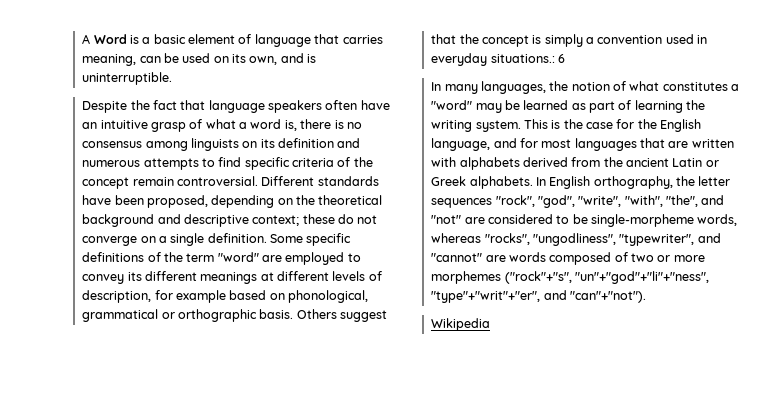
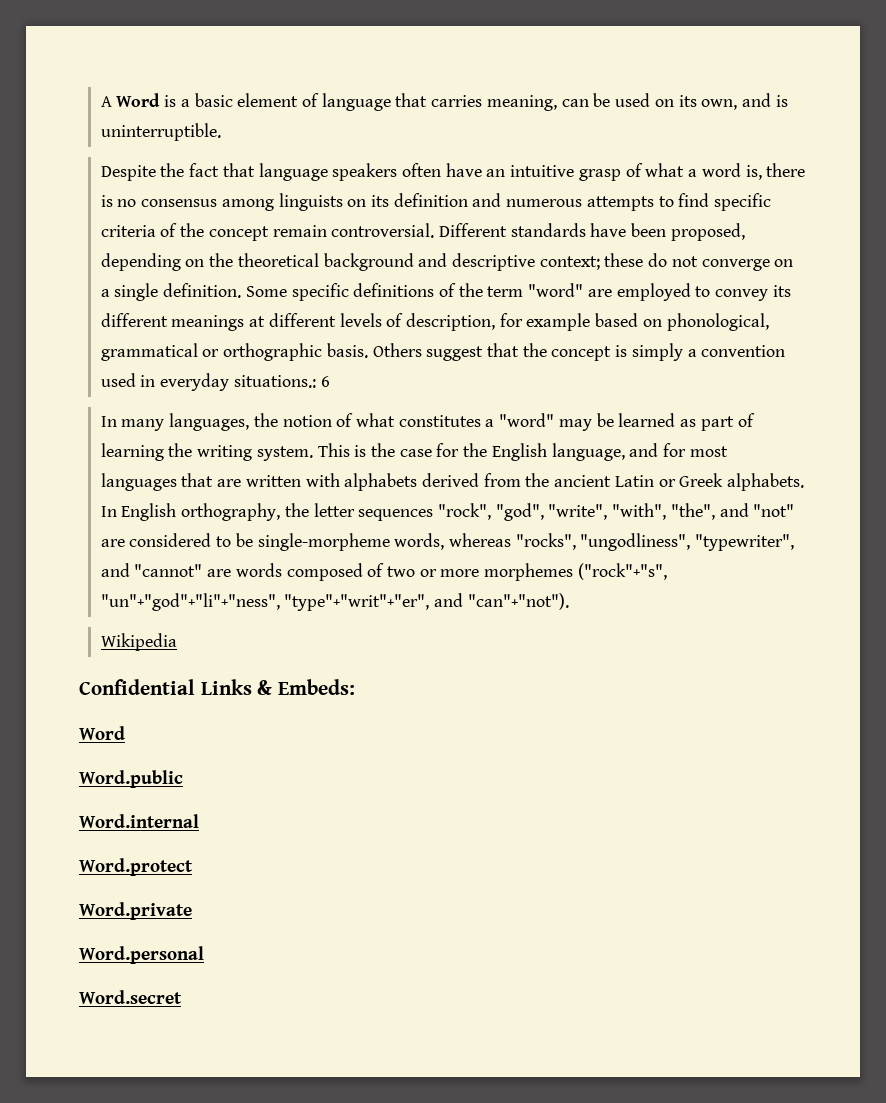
+ Confidential Links & Embeds:
+ Word
+ Word.public
+ Word.internal
+ Word.protect
+ Word.private
+ Word.personal
+ Word.secret

